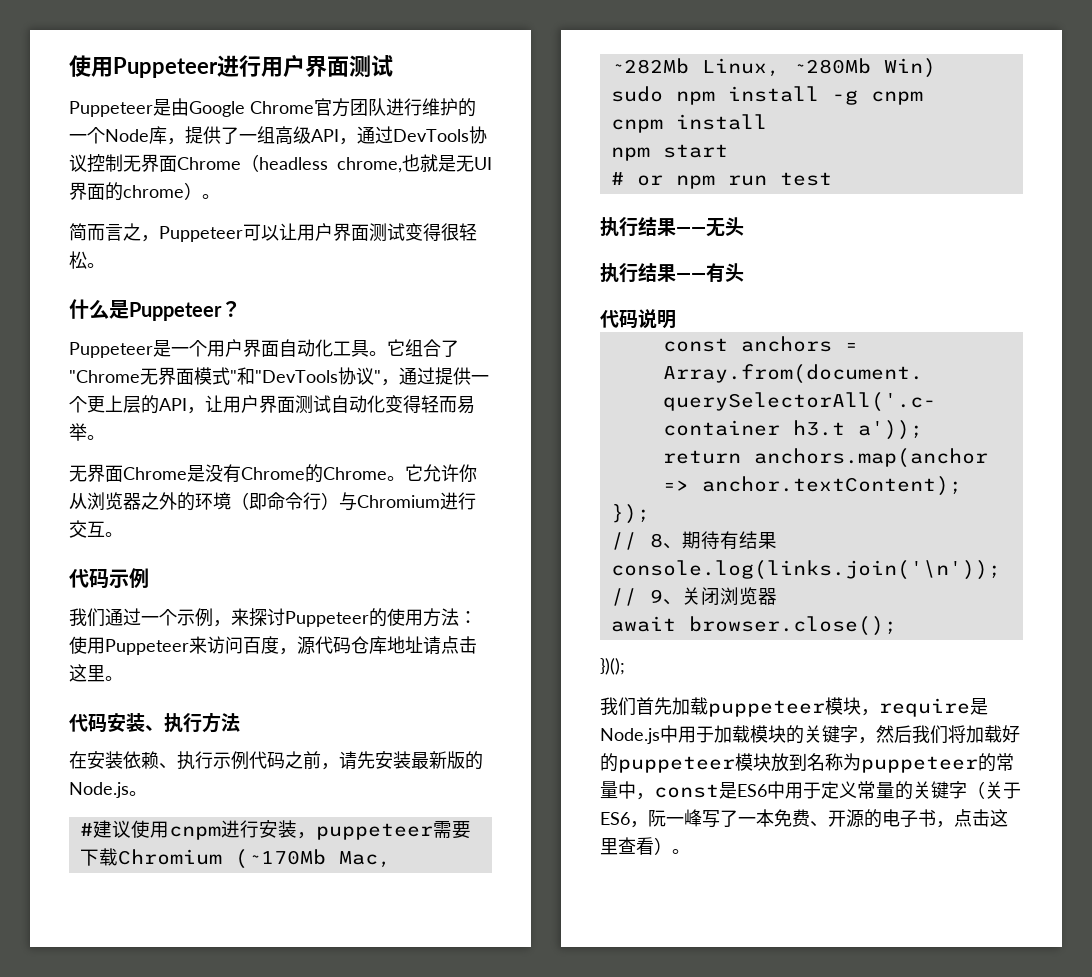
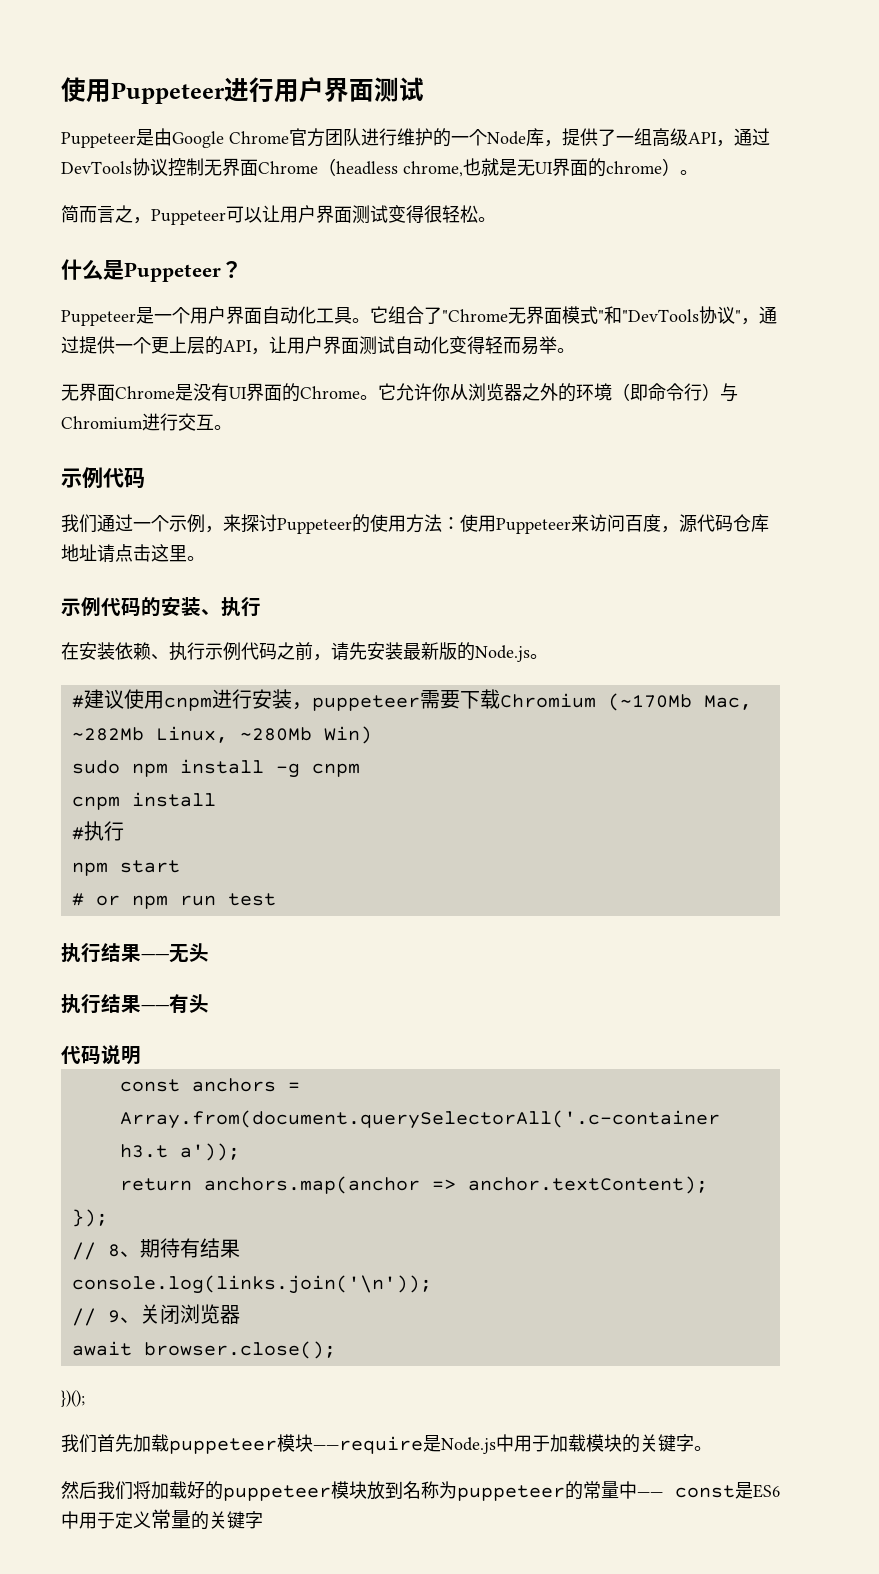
- 无界面Chrome是没有Chrome的Chrome。
+ 无界面Chrome是没有UI界面的Chrome。
  它允许你从浏览器之外的环境（即命令行）与Chromium进行交互。
- 代码示例
+ 示例代码
- 代码安装、执行方法
+ 示例代码的安装、执行
+ #执行
- 我们首先加载puppeteer模块，require是Node.js中用于加载模块的关键字，然后我们将加载好的puppeteer模块放到名称为puppeteer的常量中，const是ES6中用于定义常量的关键字（关于ES6，阮一峰写了一本免费、开源的电子书，点击这里查看）。
+ 我们首先加载puppeteer模块——require是Node.js中用于加载模块的关键字。
+ 然后我们将加载好的puppeteer模块放到名称为puppeteer的常量中—— const是ES6中用于定义常量的关键字

